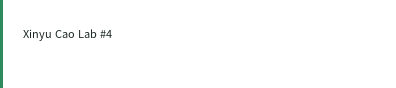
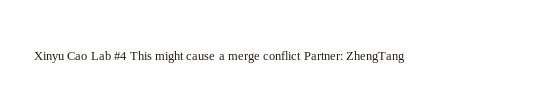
- Xinyu Cao Lab #4
+ Xinyu Cao Lab #4 This might cause a merge conflict Partner: ZhengTang

